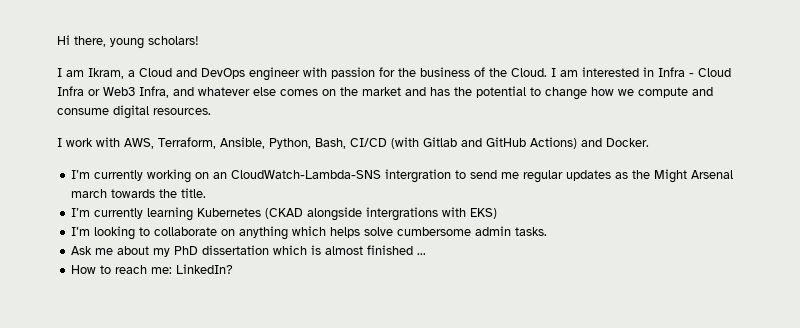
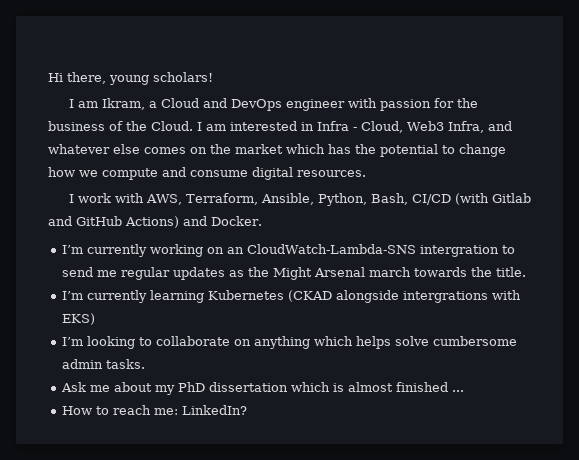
- I am interested in Infra - Cloud Infra or Web3 Infra, and whatever else comes on the market and has the potential to change how we compute and consume digital resources.
+ I am interested in Infra - Cloud, Web3 Infra, and whatever else comes on the market which has the potential to change how we compute and consume digital resources.

